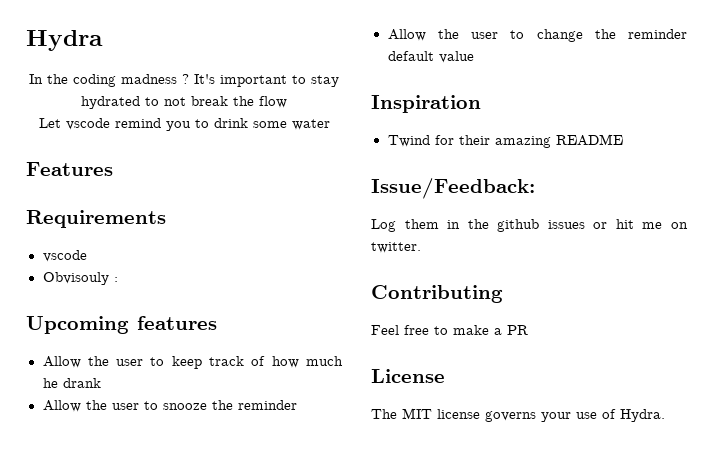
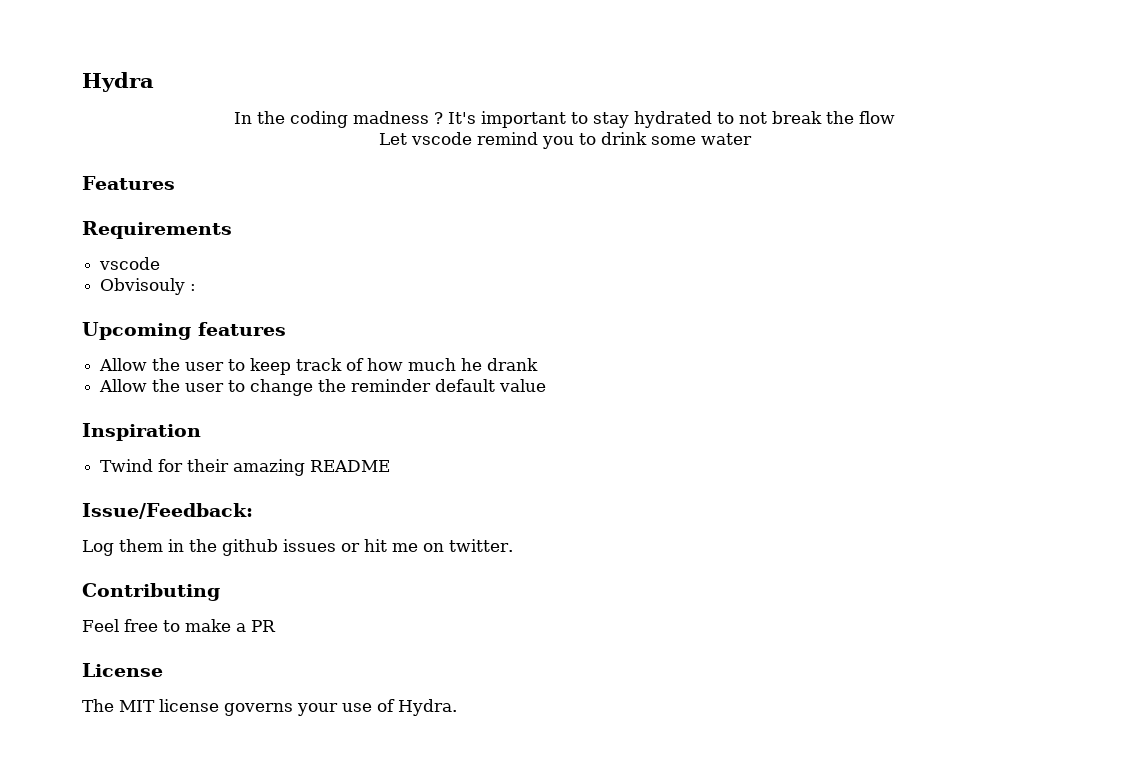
- Allow the user to snooze the reminder

